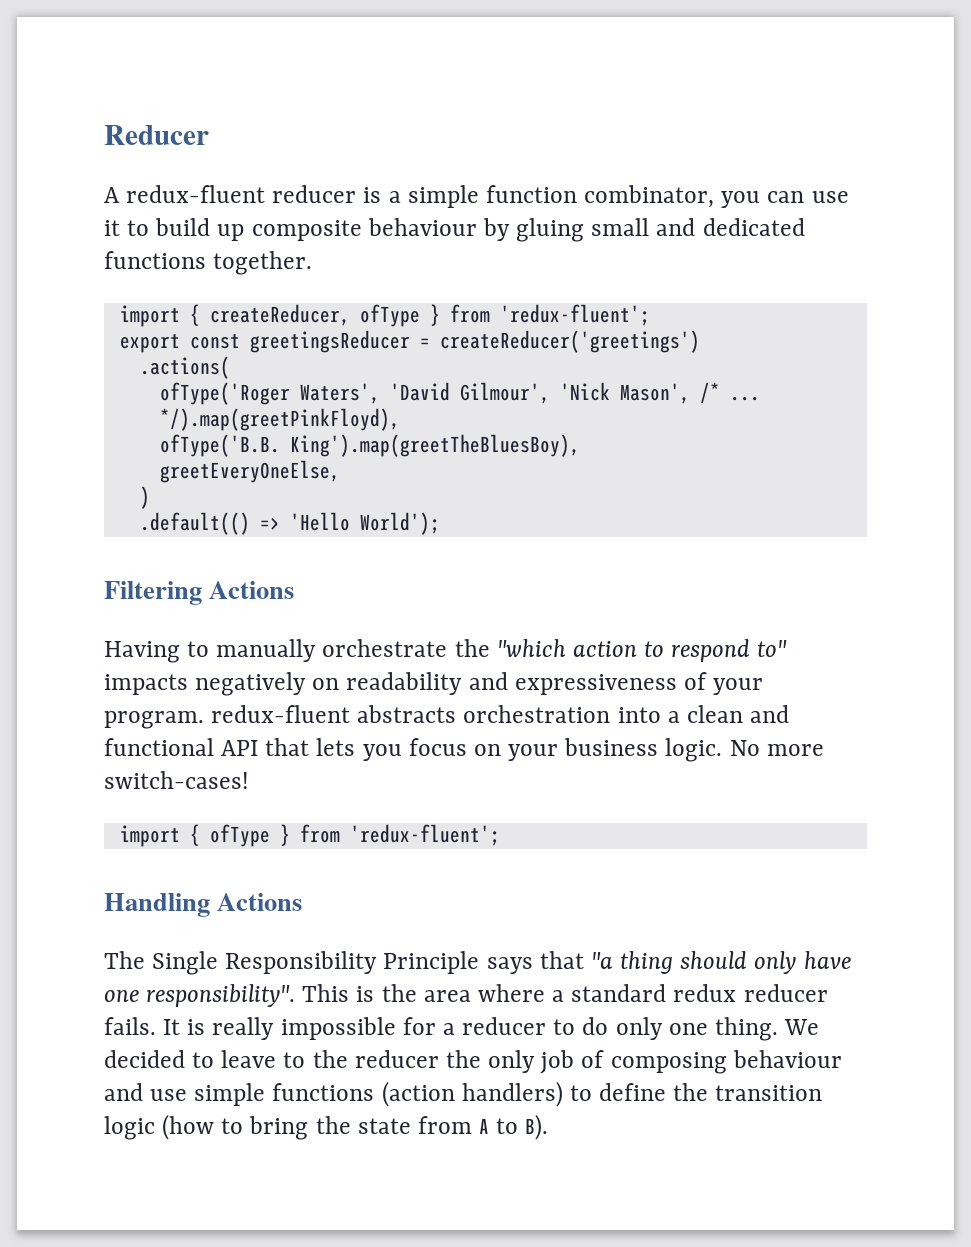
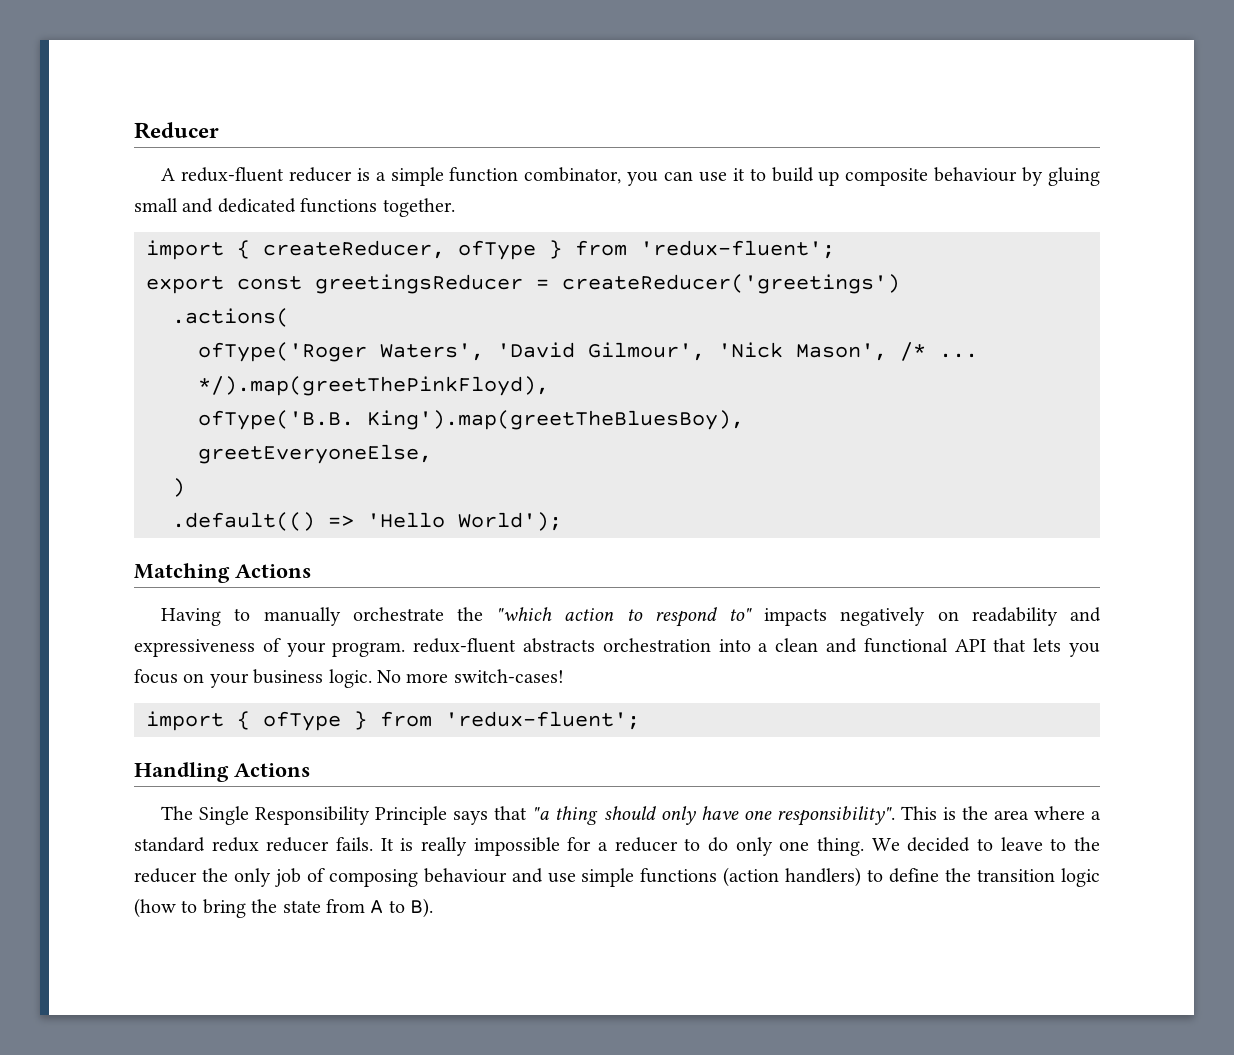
- */).map(greetPinkFloyd),
+ */).map(greetThePinkFloyd),
- greetEveryOneElse,
+ greetEveryoneElse,
- Filtering Actions
+ Matching Actions

